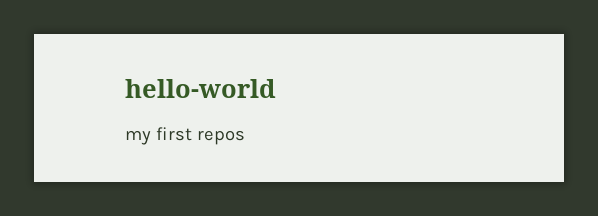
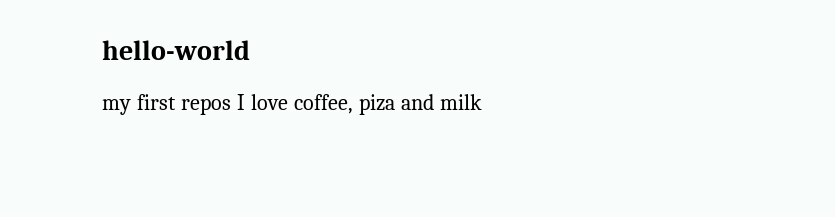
- my first repos
+ my first repos I love coffee, piza and milk

